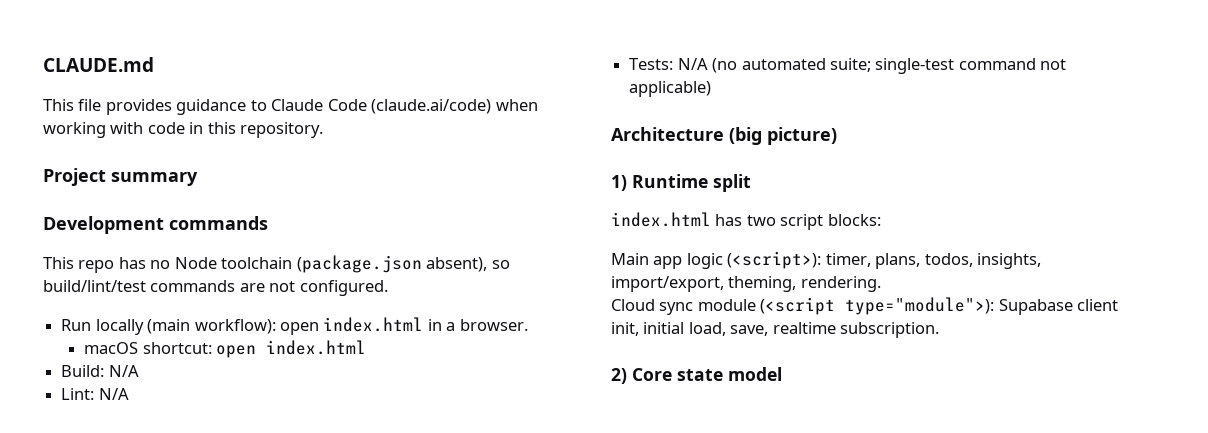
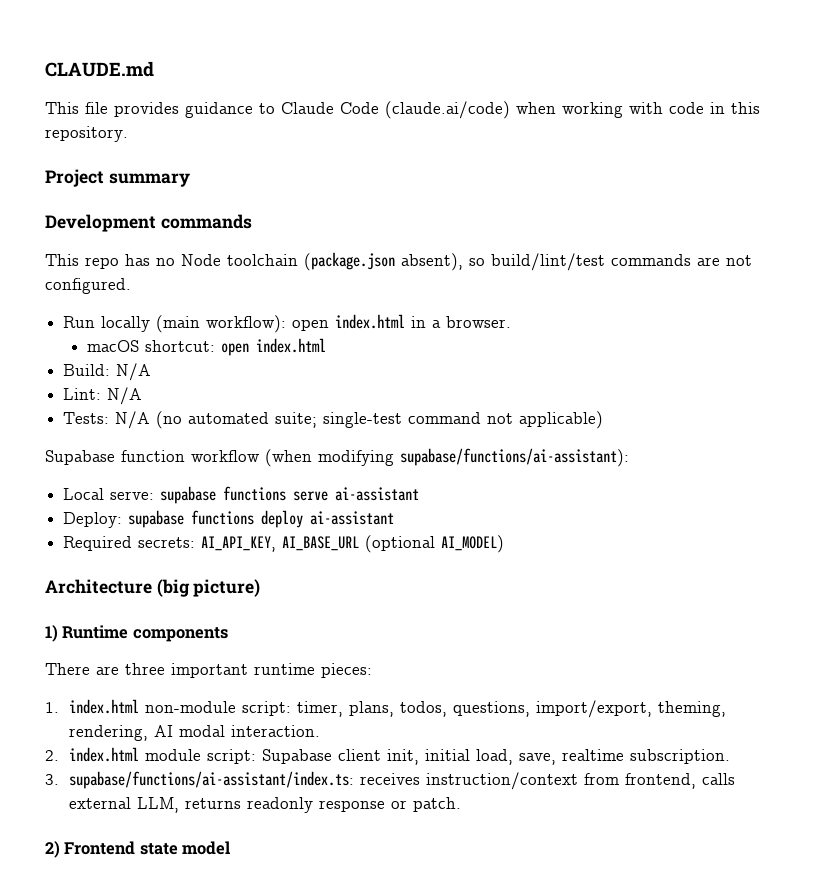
+ Supabase function workflow (when modifying supabase/functions/ai-assistant):
+ Local serve: supabase functions serve ai-assistant
+ Deploy: supabase functions deploy ai-assistant
+ Required secrets: AI_API_KEY, AI_BASE_URL (optional AI_MODEL)
- 1) Runtime split
- index.html has two script blocks:
- Main app logic (<script>): timer, plans, todos, insights, import/export, theming, rendering.
- Cloud sync module (<script type="module">): Supabase client init, initial load, save, realtime subscription.
+ 1) Runtime components
+ There are three important runtime pieces:
+ 1. index.html non-module script: timer, plans, todos, questions, import/export, theming, rendering, AI modal interaction.
+ 2. index.html module script: Supabase client init, initial load, save, realtime subscription.
+ 3. supabase/functions/ai-assistant/index.ts: receives instruction/context from frontend, calls external LLM, returns readonly response or patch.
- 2) Core state model
+ 2) Frontend state model

